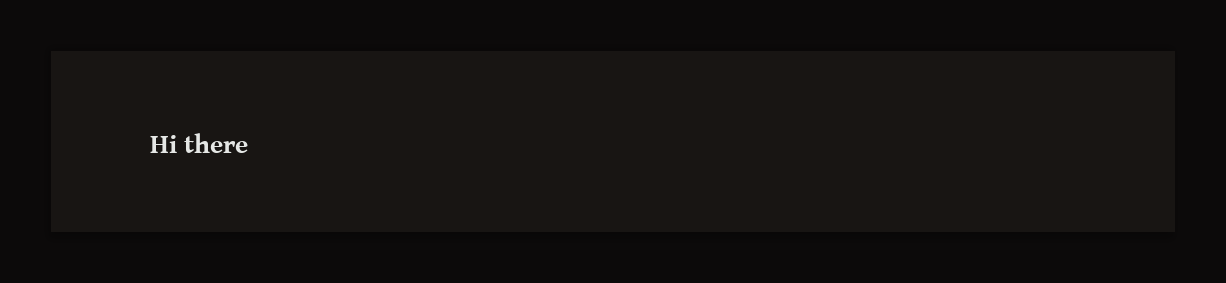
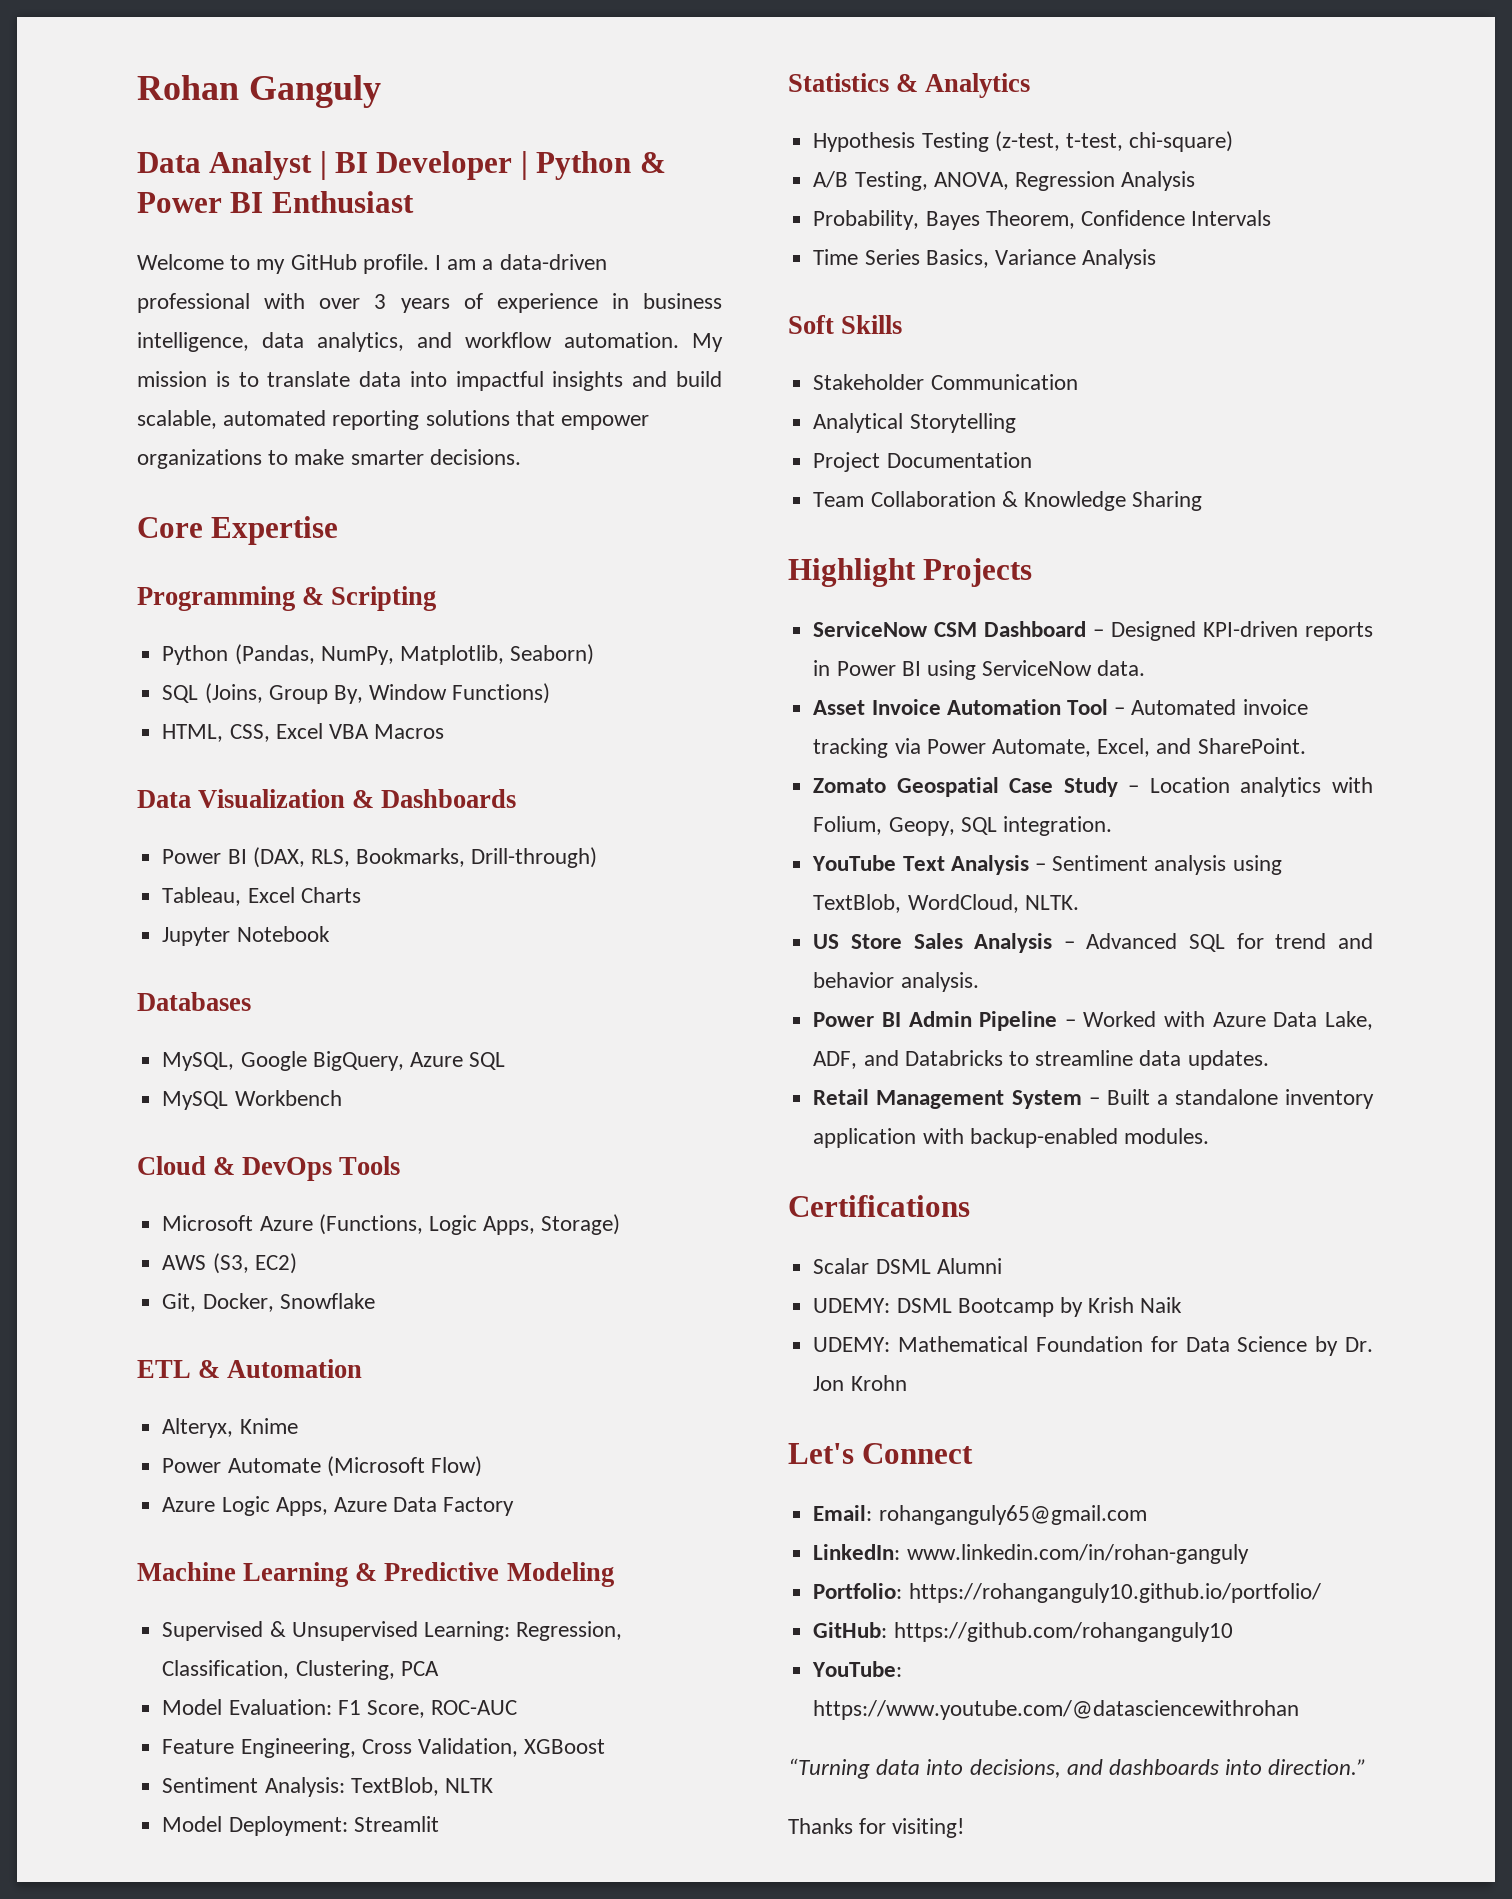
- Hi there
+ Rohan Ganguly
+ Data Analyst | BI Developer | Python & Power BI Enthusiast
+ Welcome to my GitHub profile. I am a data-driven professional with over 3 years of experience in business intelligence, data analytics, and workflow automation. My mission is to translate data into impactful insights and build scalable, automated reporting solutions that empower organizations to make smarter decisions.
+ Core Expertise
+ Programming & Scripting
+ Python (Pandas, NumPy, Matplotlib, Seaborn)
+ SQL (Joins, Group By, Window Functions)
+ HTML, CSS, Excel VBA Macros
+ Data Visualization & Dashboards
+ Power BI (DAX, RLS, Bookmarks, Drill-through)
+ Tableau, Excel Charts
+ Jupyter Notebook
+ Databases
+ MySQL, Google BigQuery, Azure SQL
+ MySQL Workbench
+ Cloud & DevOps Tools
+ Microsoft Azure (Functions, Logic Apps, Storage)
+ AWS (S3, EC2)
+ Git, Docker, Snowflake
+ ETL & Automation
+ Alteryx, Knime
+ Power Automate (Microsoft Flow)
+ Azure Logic Apps, Azure Data Factory
+ Machine Learning & Predictive Modeling
+ Supervised & Unsupervised Learning: Regression, Classification, Clustering, PCA
+ Model Evaluation: F1 Score, ROC-AUC
+ Feature Engineering, Cross Validation, XGBoost
+ Sentiment Analysis: TextBlob, NLTK
+ Model Deployment: Streamlit
+ Statistics & Analytics
+ Hypothesis Testing (z-test, t-test, chi-square)
+ A/B Testing, ANOVA, Regression Analysis
+ Probability, Bayes Theorem, Confidence Intervals
+ Time Series Basics, Variance Analysis
+ Soft Skills
+ Stakeholder Communication
+ Analytical Storytelling
+ Project Documentation
+ Team Collaboration & Knowledge Sharing
+ Highlight Projects
+ ServiceNow CSM Dashboard – Designed KPI-driven reports in Power BI using ServiceNow data.
+ Asset Invoice Automation Tool – Automated invoice tracking via Power Automate, Excel, and SharePoint.
+ Zomato Geospatial Case Study – Location analytics with Folium, Geopy, SQL integration.
+ YouTube Text Analysis – Sentiment analysis using TextBlob, WordCloud, NLTK.
+ US Store Sales Analysis – Advanced SQL for trend and behavior analysis.
+ Power BI Admin Pipeline – Worked with Azure Data Lake, ADF, and Databricks to streamline data updates.
+ Retail Management System – Built a standalone inventory application with backup-enabled modules.
+ Certifications
+ Scalar DSML Alumni
+ UDEMY: DSML Bootcamp by Krish Naik
+ UDEMY: Mathematical Foundation for Data Science by Dr. Jon Krohn
+ Let's Connect
+ Email: rohanganguly65@gmail.com
+ LinkedIn: www.linkedin.com/in/rohan-ganguly
+ Portfolio: https://rohanganguly10.github.io/portfolio/
+ GitHub: https://github.com/rohanganguly10
+ YouTube: https://www.youtube.com/@datasciencewithrohan
+ “Turning data into decisions, and dashboards into direction.”
+ Thanks for visiting!

